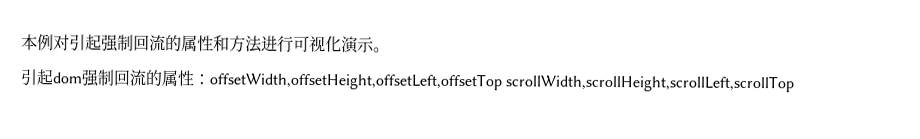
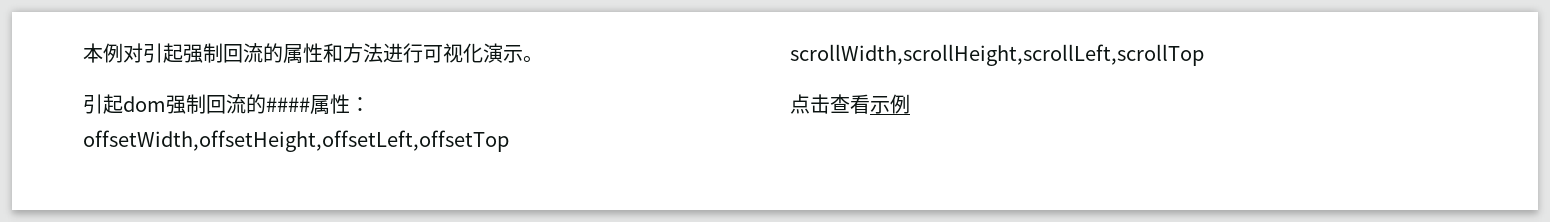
- 引起dom强制回流的属性：offsetWidth,offsetHeight,offsetLeft,offsetTop scrollWidth,scrollHeight,scrollLeft,scrollTop
+ 引起dom强制回流的####属性：offsetWidth,offsetHeight,offsetLeft,offsetTop scrollWidth,scrollHeight,scrollLeft,scrollTop
+ 点击查看示例

